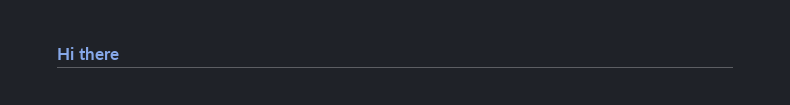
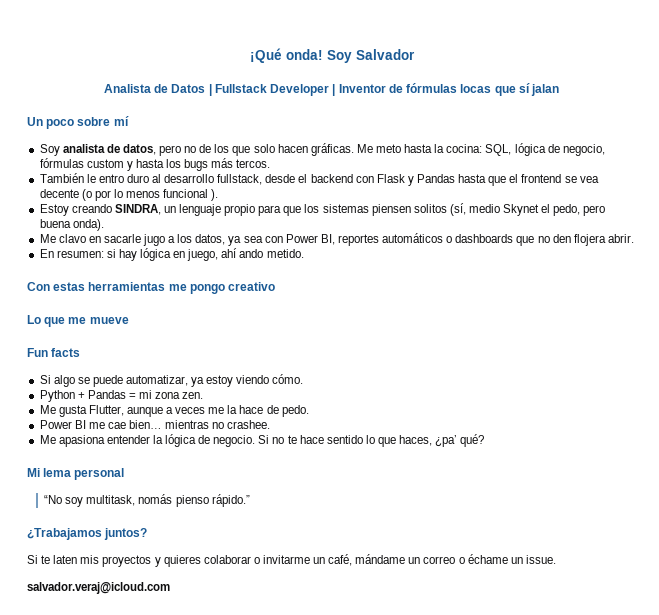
- Hi there
+ ¡Qué onda! Soy Salvador
+ Analista de Datos | Fullstack Developer | Inventor de fórmulas locas que sí jalan
+ Un poco sobre mí
+ Soy analista de datos, pero no de los que solo hacen gráficas. Me meto hasta la cocina: SQL, lógica de negocio, fórmulas custom y hasta los bugs más tercos.
+ También le entro duro al desarrollo fullstack, desde el backend con Flask y Pandas hasta que el frontend se vea decente (o por lo menos funcional ).
+ Estoy creando SINDRA, un lenguaje propio para que los sistemas piensen solitos (sí, medio Skynet el pedo, pero buena onda).
+ Me clavo en sacarle jugo a los datos, ya sea con Power BI, reportes automáticos o dashboards que no den flojera abrir.
+ En resumen: si hay lógica en juego, ahí ando metido.
+ Con estas herramientas me pongo creativo
+ Lo que me mueve
+ Fun facts
+ Si algo se puede automatizar, ya estoy viendo cómo.
+ Python + Pandas = mi zona zen.
+ Me gusta Flutter, aunque a veces me la hace de pedo.
+ Power BI me cae bien… mientras no crashee.
+ Me apasiona entender la lógica de negocio. Si no te hace sentido lo que haces, ¿pa’ qué?
+ Mi lema personal
+ “No soy multitask, nomás pienso rápido.”
+ ¿Trabajamos juntos?
+ Si te laten mis proyectos y quieres colaborar o invitarme un café, mándame un correo o échame un issue.
+ salvador.veraj@icloud.com

